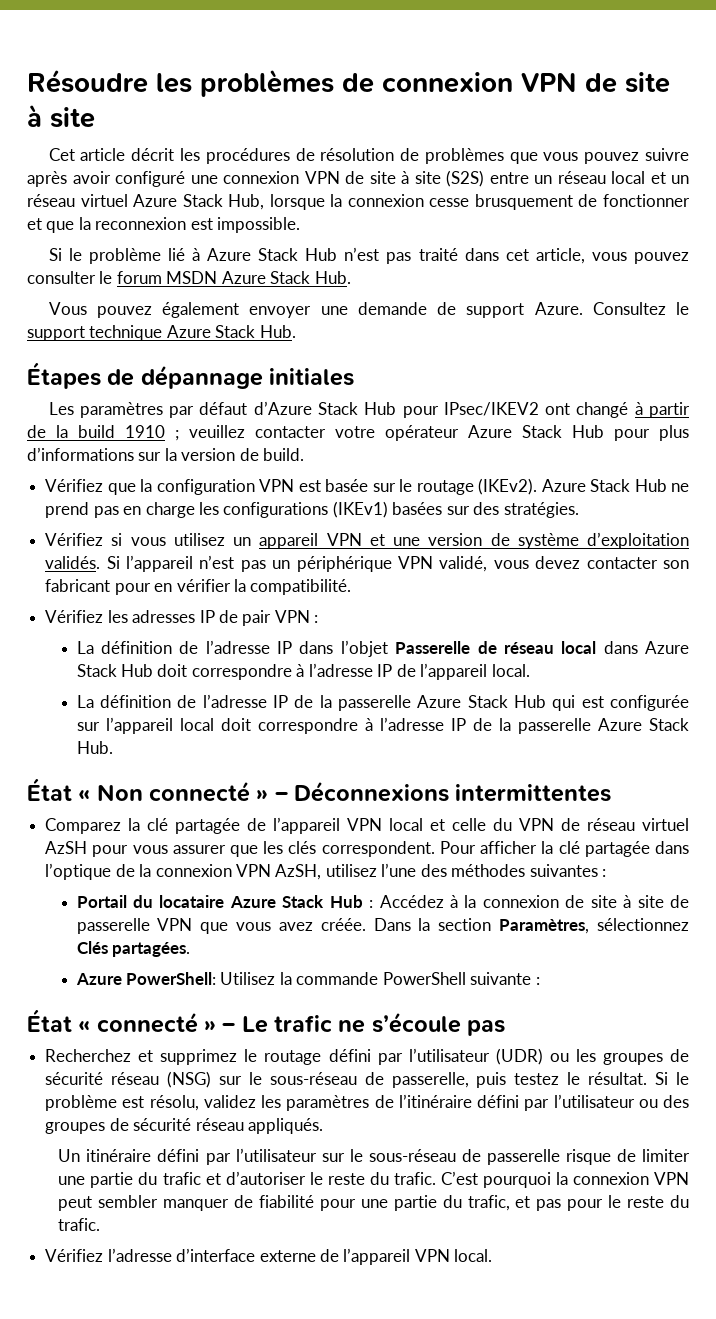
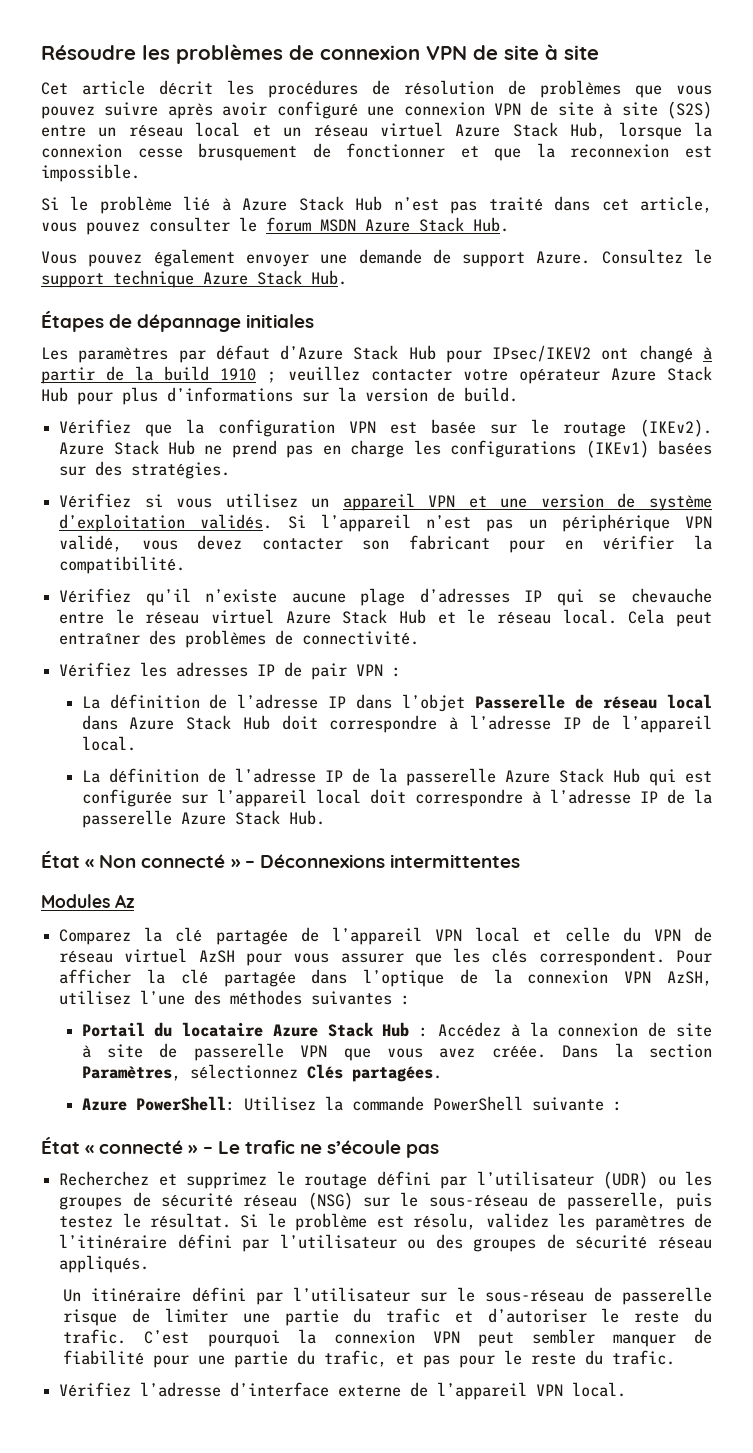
+ Vérifiez qu’il n’existe aucune plage d’adresses IP qui se chevauche entre le réseau virtuel Azure Stack Hub et le réseau local. Cela peut entraîner des problèmes de connectivité.
+ Modules Az

